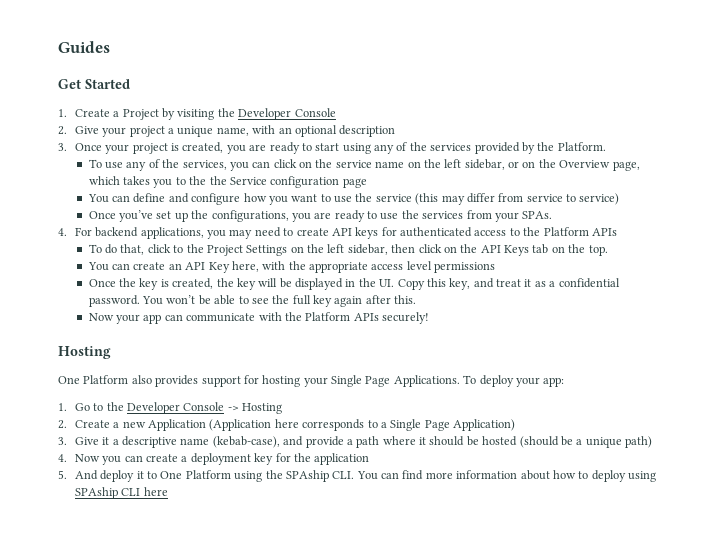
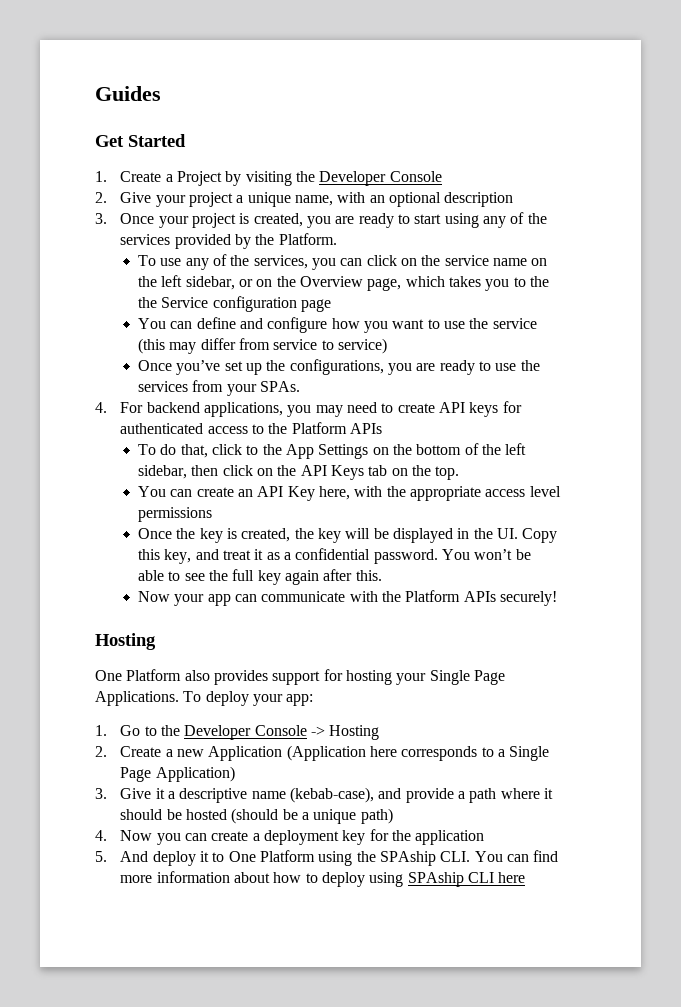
- To do that, click to the Project Settings on the left sidebar, then click on the API Keys tab on the top.
+ To do that, click to the App Settings on the bottom of the left sidebar, then click on the API Keys tab on the top.

